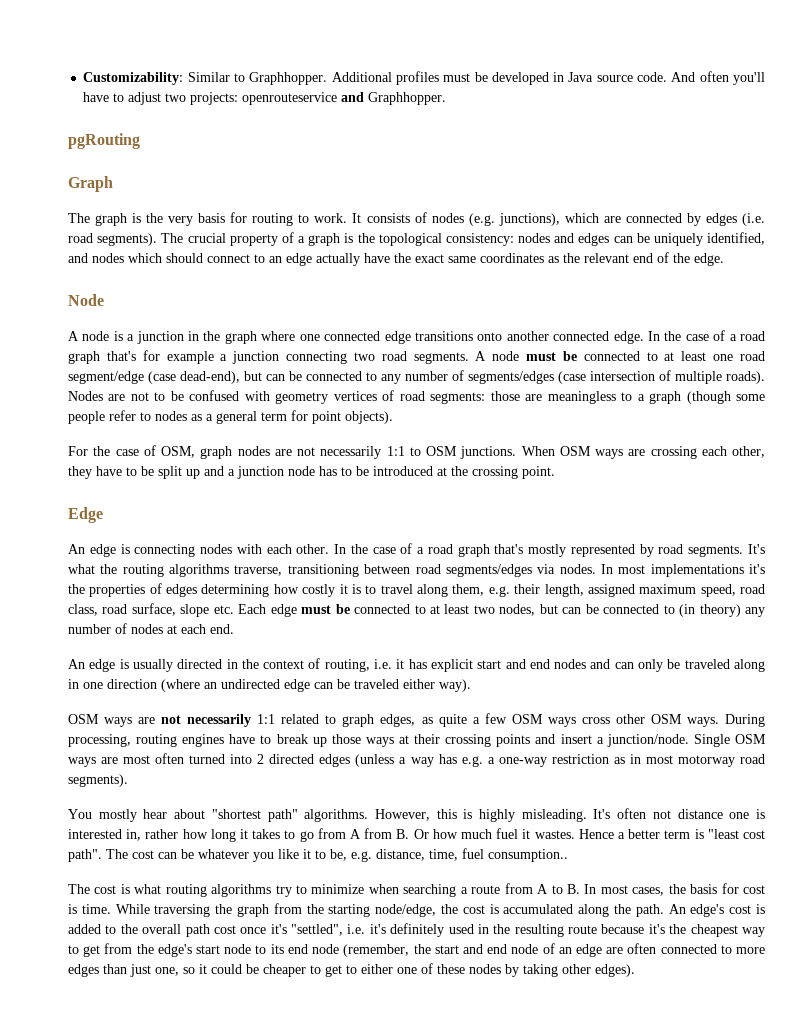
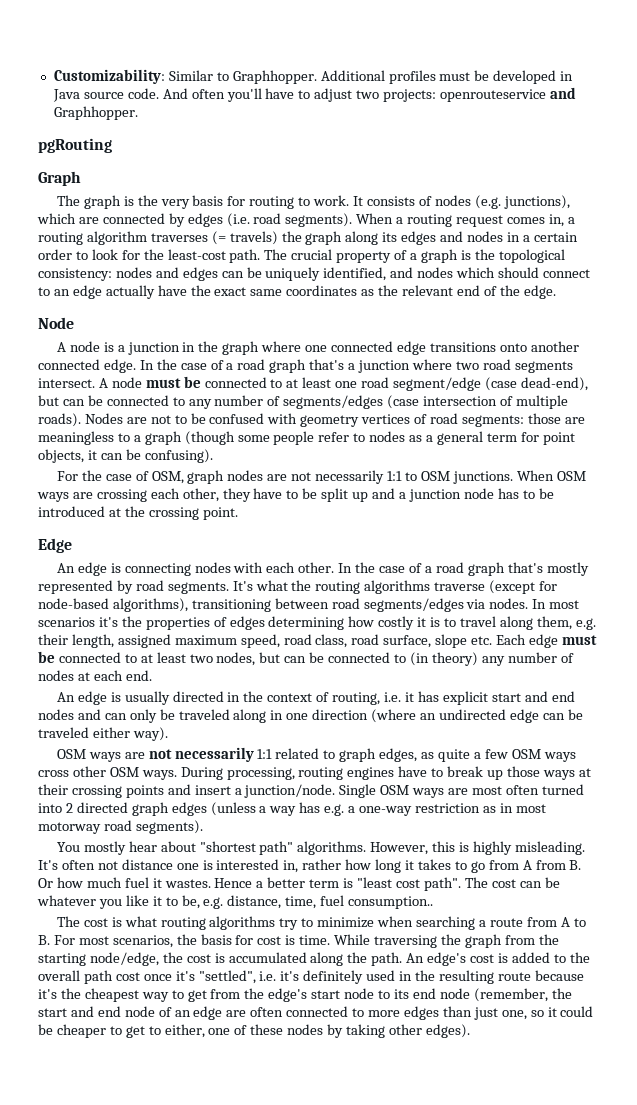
+ When a routing request comes in, a routing algorithm traverses (= travels) the graph along its edges and nodes in a certain order to look for the least-cost path.
- In the case of a road graph that's for example a junction connecting two road segments.
+ In the case of a road graph that's a junction where two road segments intersect.
- Nodes are not to be confused with geometry vertices of road segments: those are meaningless to a graph (though some people refer to nodes as a general term for point objects).
+ Nodes are not to be confused with geometry vertices of road segments: those are meaningless to a graph (though some people refer to nodes as a general term for point objects, it can be confusing).
- It's what the routing algorithms traverse, transitioning between road segments/edges via nodes.
+ It's what the routing algorithms traverse (except for node-based algorithms), transitioning between road segments/edges via nodes.
- In most implementations it's the properties of edges determining how costly it is to travel along them, e.g. their length, assigned maximum speed, road class, road surface, slope etc. Each edge must be connected to at least two nodes, but can be connected to (in theory) any number of nodes at each end.
+ In most scenarios it's the properties of edges determining how costly it is to travel along them, e.g. their length, assigned maximum speed, road class, road surface, slope etc. Each edge must be connected to at least two nodes, but can be connected to (in theory) any number of nodes at each end.
- Single OSM ways are most often turned into 2 directed edges (unless a way has e.g. a one-way restriction as in most motorway road segments).
+ Single OSM ways are most often turned into 2 directed graph edges (unless a way has e.g. a one-way restriction as in most motorway road segments).
- The cost is what routing algorithms try to minimize when searching a route from A to B. In most cases, the basis for cost is time.
+ The cost is what routing algorithms try to minimize when searching a route from A to B. For most scenarios, the basis for cost is time.
- An edge's cost is added to the overall path cost once it's "settled", i.e. it's definitely used in the resulting route because it's the cheapest way to get from the edge's start node to its end node (remember, the start and end node of an edge are often connected to more edges than just one, so it could be cheaper to get to either one of these nodes by taking other edges).
+ An edge's cost is added to the overall path cost once it's "settled", i.e. it's definitely used in the resulting route because it's the cheapest way to get from the edge's start node to its end node (remember, the start and end node of an edge are often connected to more edges than just one, so it could be cheaper to get to either, one of these nodes by taking other edges).

